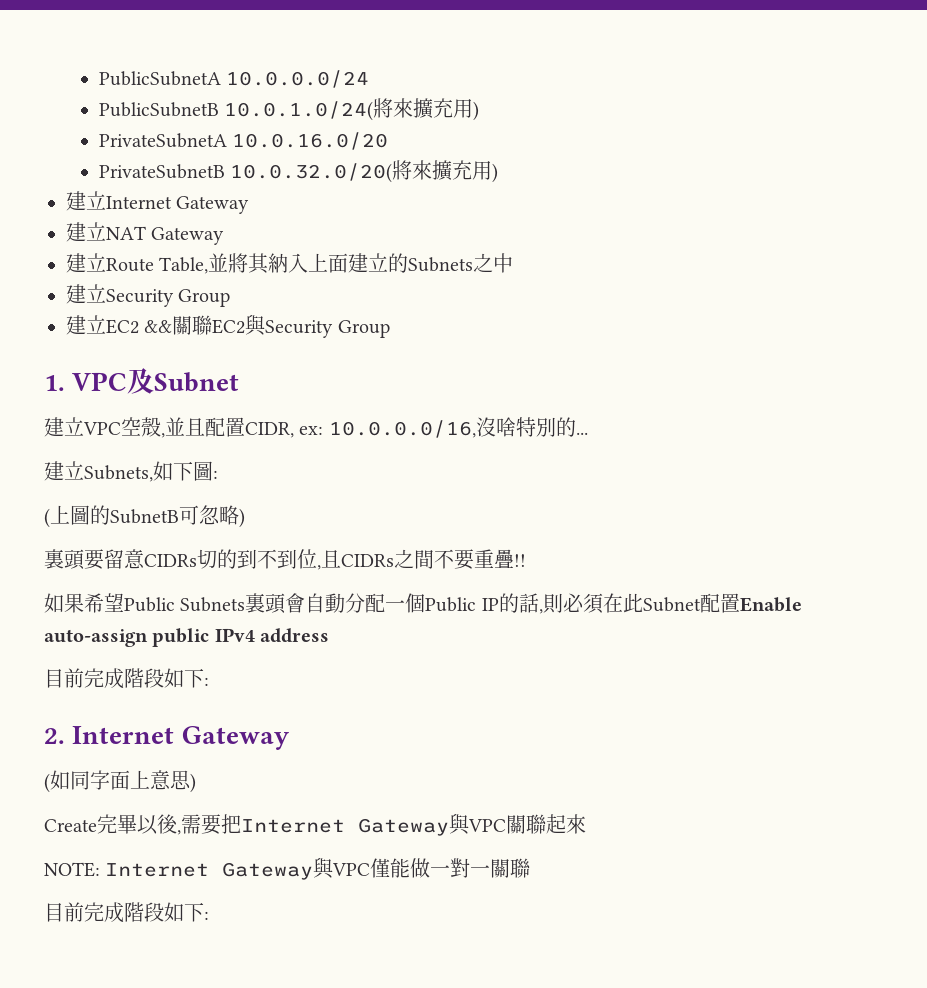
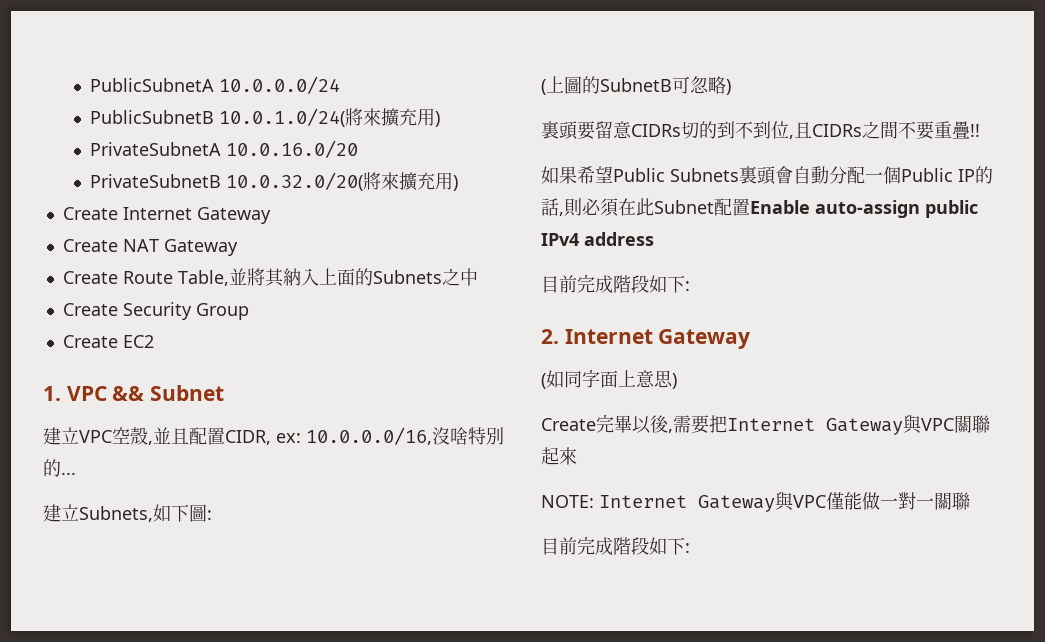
- 建立Internet Gateway
- 建立NAT Gateway
+ Create Internet Gateway
+ Create NAT Gateway
- 建立Route Table,並將其納入上面建立的Subnets之中
+ Create Route Table,並將其納入上面的Subnets之中
- 建立Security Group
- 建立EC2 &&關聯EC2與Security Group
+ Create Security Group
+ Create EC2
- 1. VPC及Subnet
+ 1. VPC && Subnet

